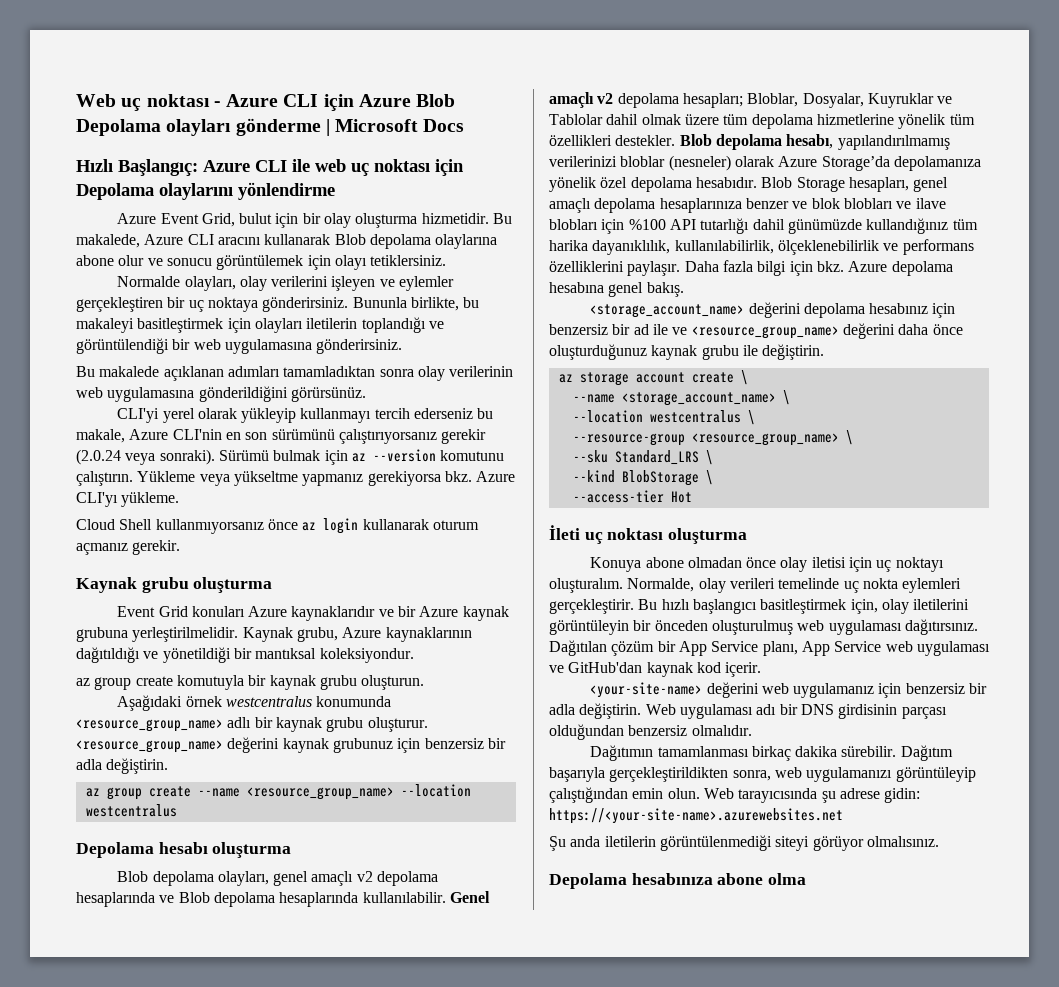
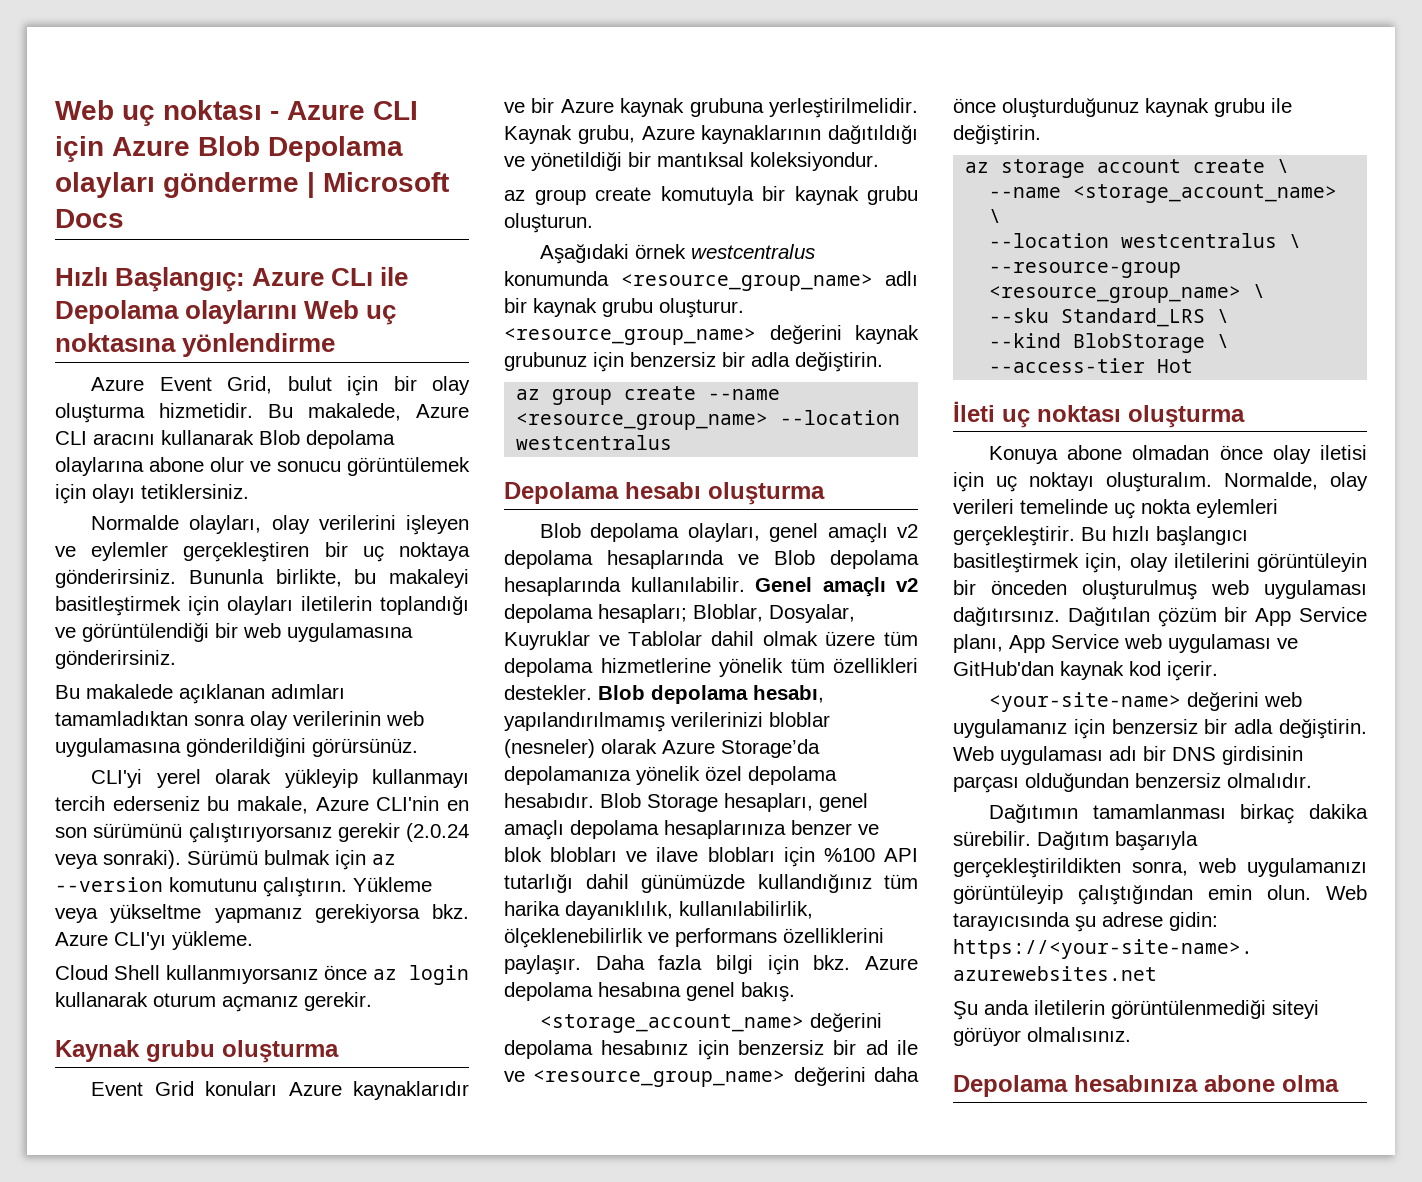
- Hızlı Başlangıç: Azure CLI ile web uç noktası için Depolama olaylarını yönlendirme
+ Hızlı Başlangıç: Azure CLı ile Depolama olaylarını Web uç noktasına yönlendirme

